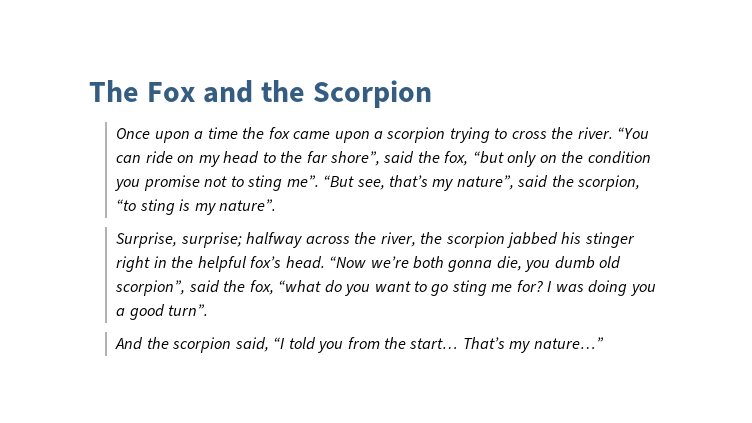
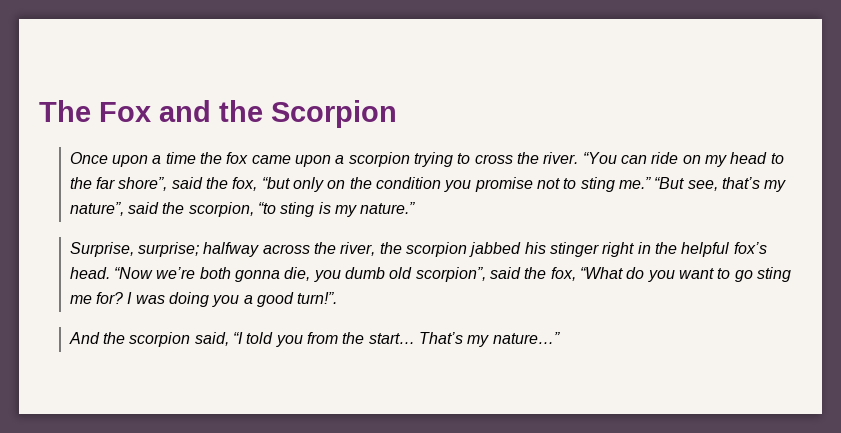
- “You can ride on my head to the far shore”, said the fox, “but only on the condition you promise not to sting me”.
+ “You can ride on my head to the far shore”, said the fox, “but only on the condition you promise not to sting me.”
- “But see, that’s my nature”, said the scorpion, “to sting is my nature”.
+ “But see, that’s my nature”, said the scorpion, “to sting is my nature.”
- “Now we’re both gonna die, you dumb old scorpion”, said the fox, “what do you want to go sting me for?
+ “Now we’re both gonna die, you dumb old scorpion”, said the fox, “What do you want to go sting me for?
- I was doing you a good turn”.
+ I was doing you a good turn!”.

